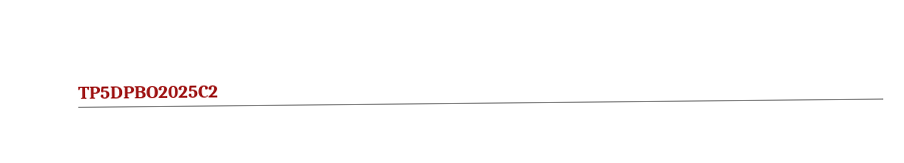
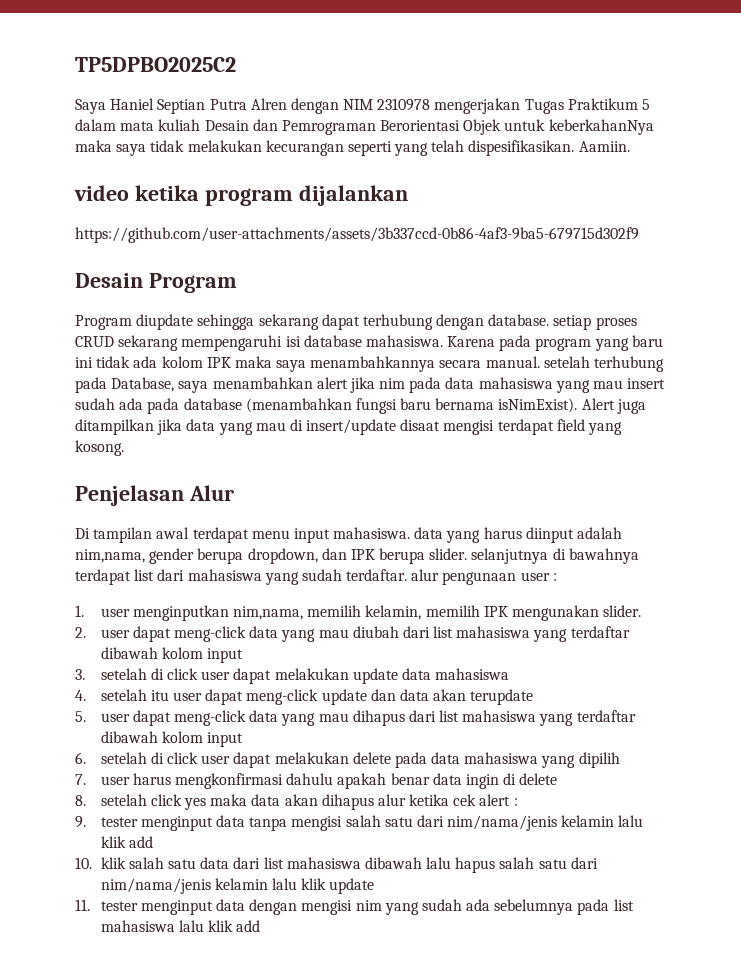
+ Saya Haniel Septian Putra Alren dengan NIM 2310978 mengerjakan Tugas Praktikum 5 dalam mata kuliah Desain dan Pemrograman Berorientasi Objek untuk keberkahanNya maka saya tidak melakukan kecurangan seperti yang telah dispesifikasikan. Aamiin.
+ video ketika program dijalankan
+ https://github.com/user-attachments/assets/3b337ccd-0b86-4af3-9ba5-679715d302f9
+ Desain Program
+ Program diupdate sehingga sekarang dapat terhubung dengan database. setiap proses CRUD sekarang mempengaruhi isi database mahasiswa. Karena pada program yang baru ini tidak ada kolom IPK maka saya menambahkannya secara manual. setelah terhubung pada Database, saya menambahkan alert jika nim pada data mahasiswa yang mau insert sudah ada pada database (menambahkan fungsi baru bernama isNimExist). Alert juga ditampilkan jika data yang mau di insert/update disaat mengisi terdapat field yang kosong.
+ Penjelasan Alur
+ Di tampilan awal terdapat menu input mahasiswa. data yang harus diinput adalah nim,nama, gender berupa dropdown, dan IPK berupa slider. selanjutnya di bawahnya terdapat list dari mahasiswa yang sudah terdaftar. alur pengunaan user :
+ 1. user menginputkan nim,nama, memilih kelamin, memilih IPK mengunakan slider.
+ 2. user dapat meng-click data yang mau diubah dari list mahasiswa yang terdaftar dibawah kolom input
+ 3. setelah di click user dapat melakukan update data mahasiswa
+ 4. setelah itu user dapat meng-click update dan data akan terupdate
+ 5. user dapat meng-click data yang mau dihapus dari list mahasiswa yang terdaftar dibawah kolom input
+ 6. setelah di click user dapat melakukan delete pada data mahasiswa yang dipilih
+ 7. user harus mengkonfirmasi dahulu apakah benar data ingin di delete
+ 8. setelah click yes maka data akan dihapus alur ketika cek alert :
+ 9. tester menginput data tanpa mengisi salah satu dari nim/nama/jenis kelamin lalu klik add
+ 10. klik salah satu data dari list mahasiswa dibawah lalu hapus salah satu dari nim/nama/jenis kelamin lalu klik update
+ 11. tester menginput data dengan mengisi nim yang sudah ada sebelumnya pada list mahasiswa lalu klik add

